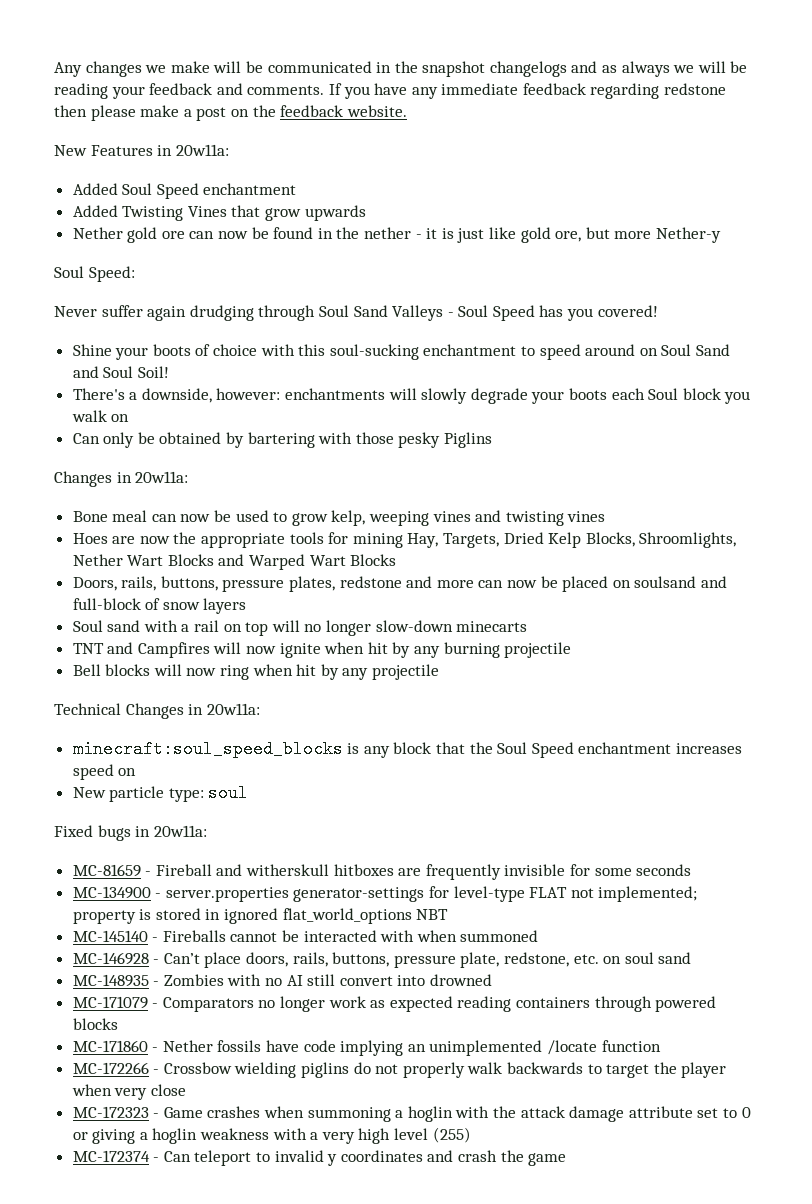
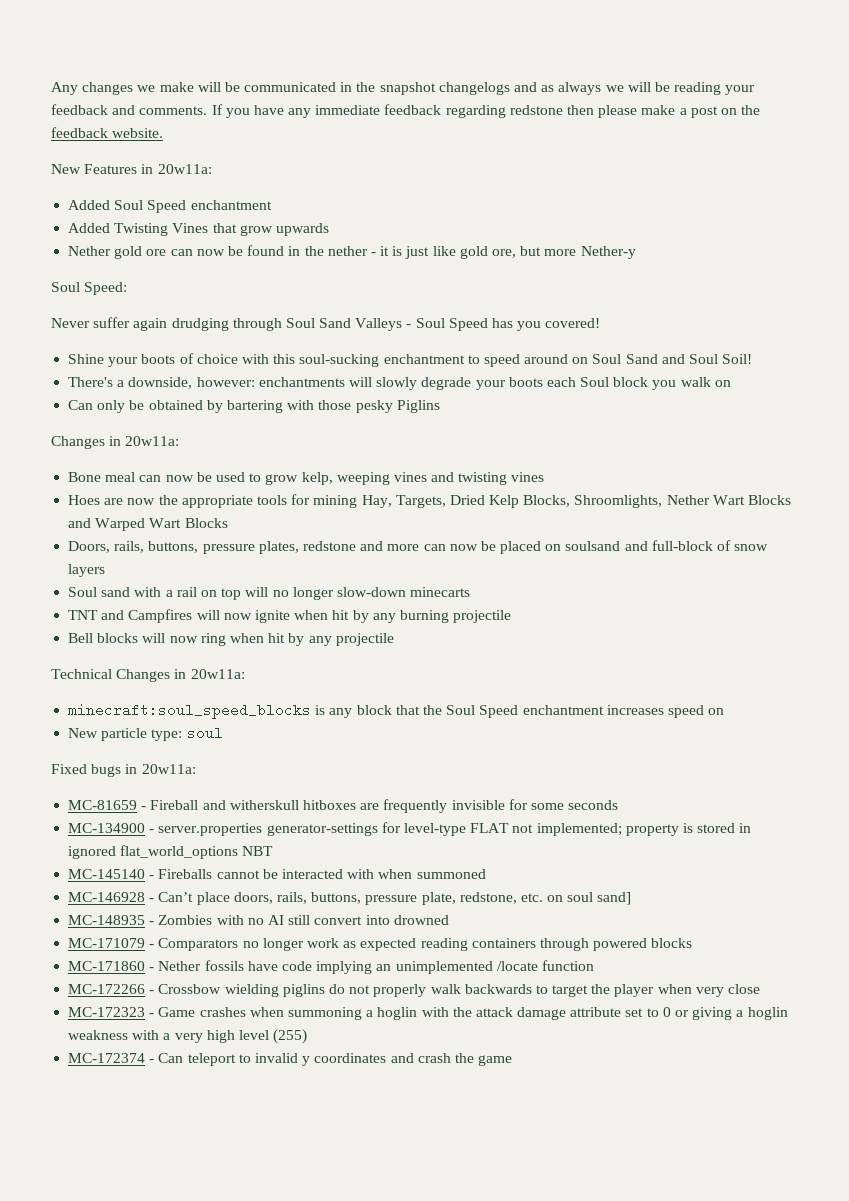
- MC-146928 - Can’t place doors, rails, buttons, pressure plate, redstone, etc. on soul sand
+ MC-146928 - Can’t place doors, rails, buttons, pressure plate, redstone, etc. on soul sand]

